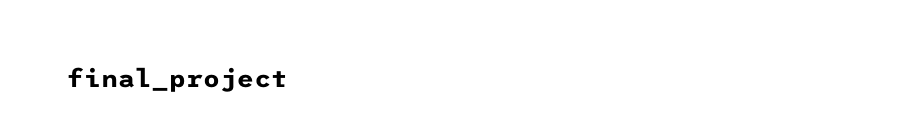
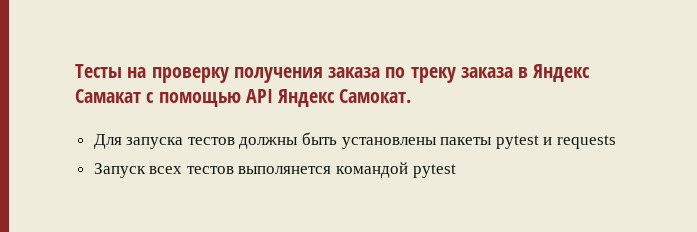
- final_project
+ Тесты на проверку получения заказа по треку заказа в Яндекс Самакат с помощью API Яндекс Самокат.
+ Для запуска тестов должны быть установлены пакеты pytest и requests
+ Запуск всех тестов выполянется командой pytest

